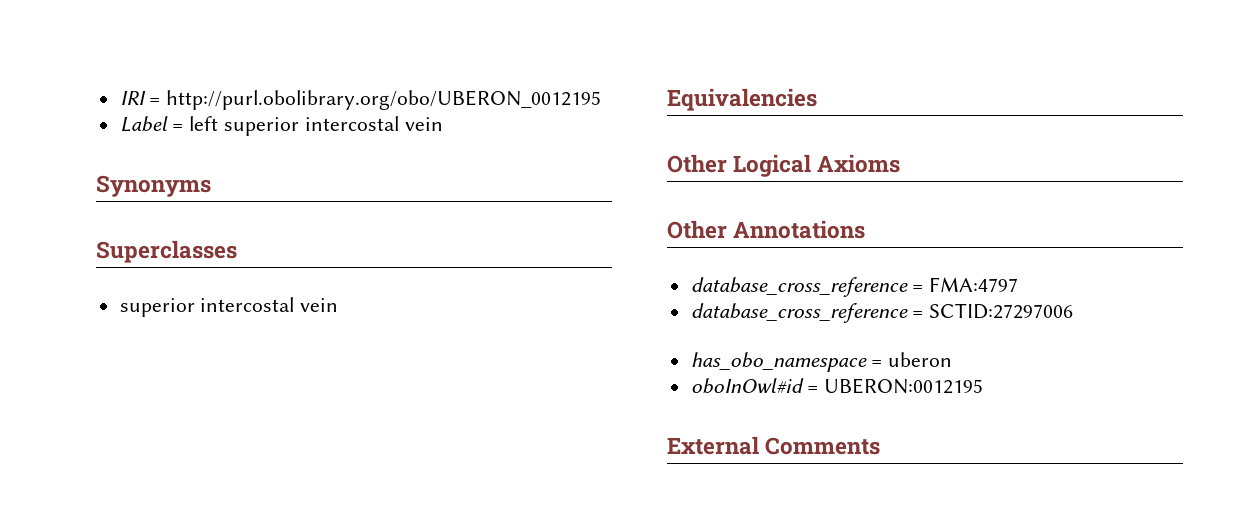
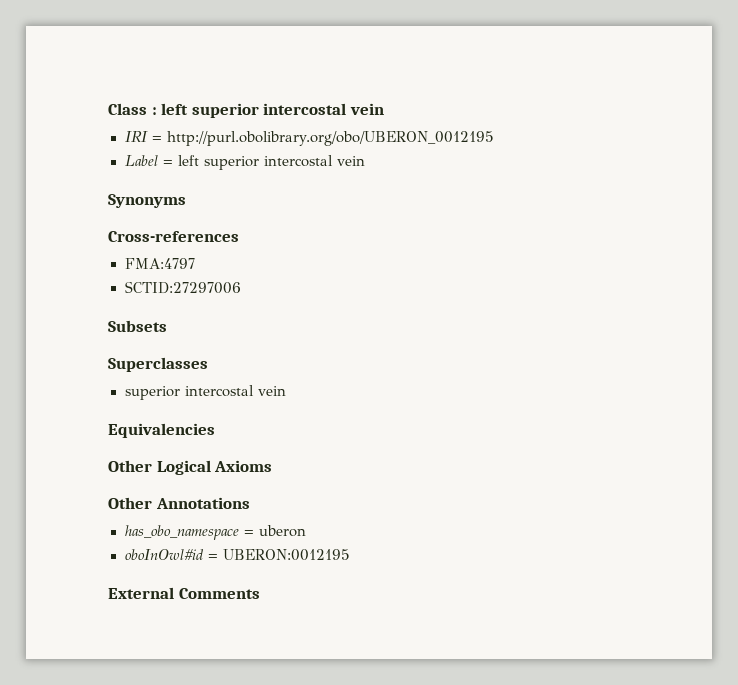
+ Class : left superior intercostal vein
+ Cross-references
+ FMA:4797
+ SCTID:27297006
+ Subsets
- database_cross_reference = FMA:4797
- database_cross_reference = SCTID:27297006

